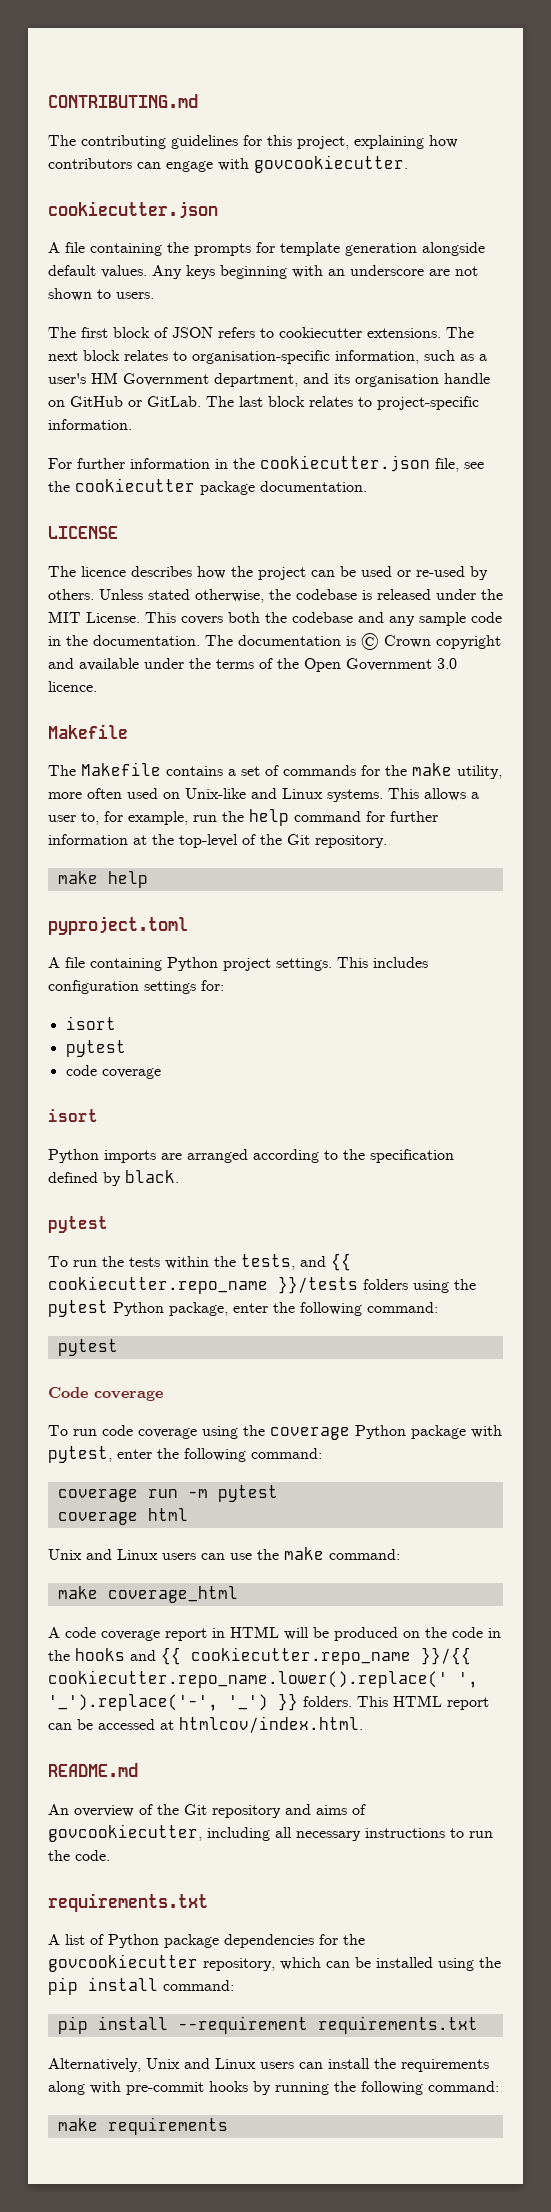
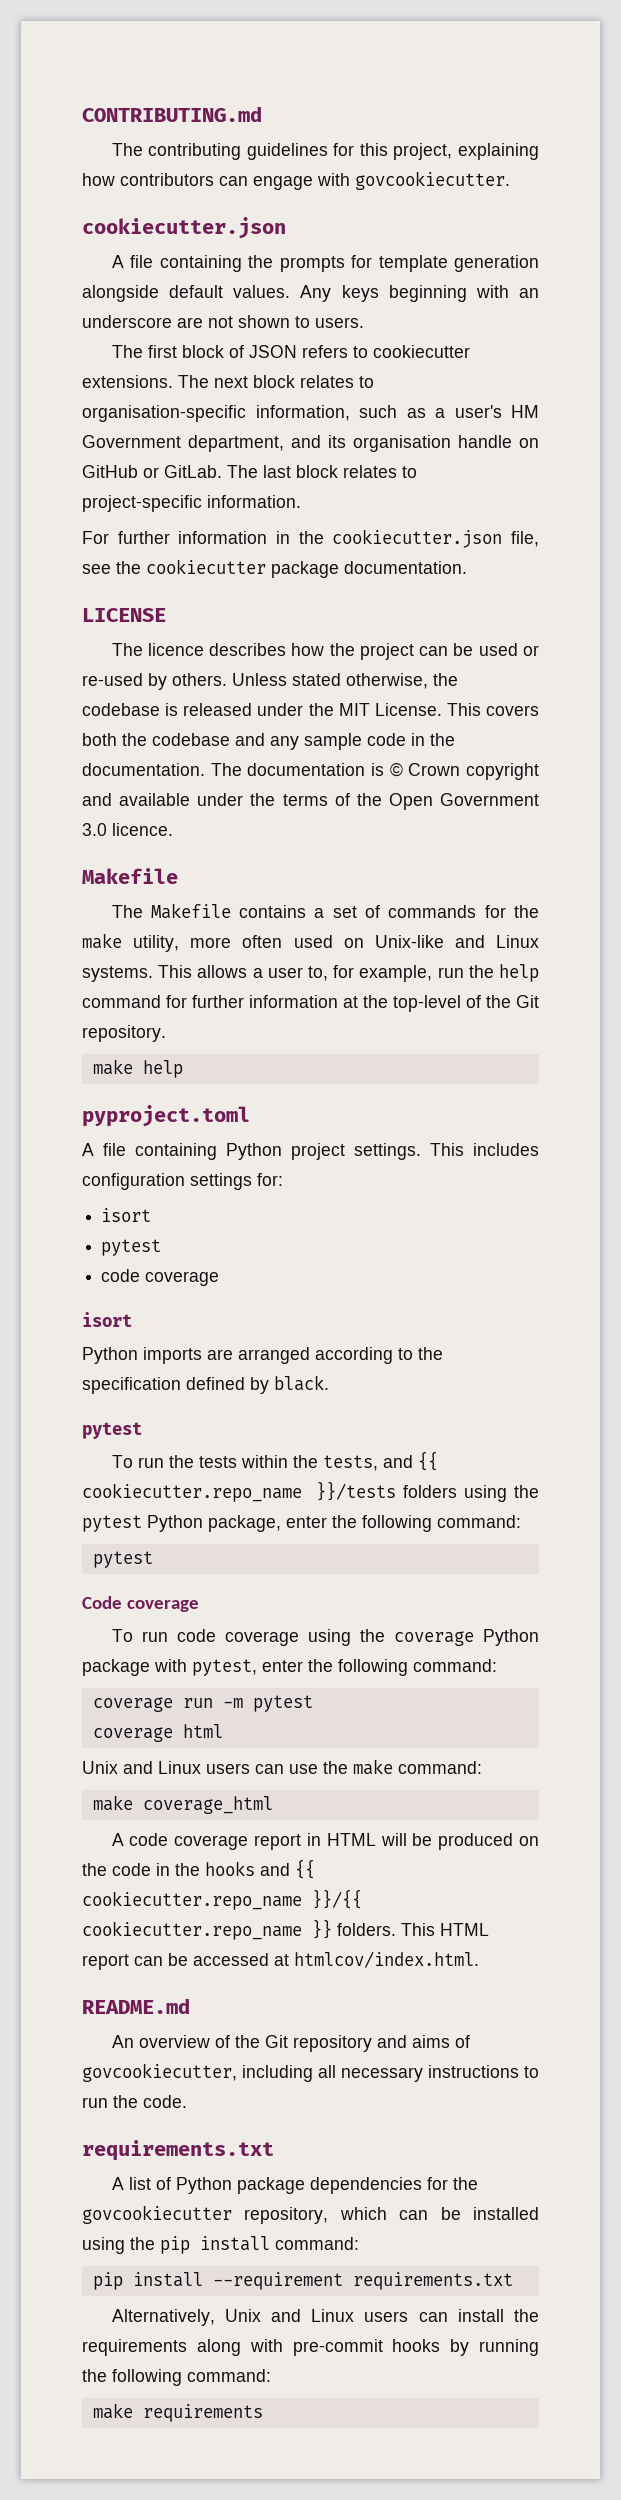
- A code coverage report in HTML will be produced on the code in the hooks and {{ cookiecutter.repo_name }}/{{ cookiecutter.repo_name.lower().replace(' ', '_').replace('-', '_') }} folders.
+ A code coverage report in HTML will be produced on the code in the hooks and {{ cookiecutter.repo_name }}/{{ cookiecutter.repo_name }} folders.

